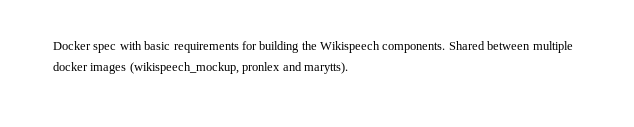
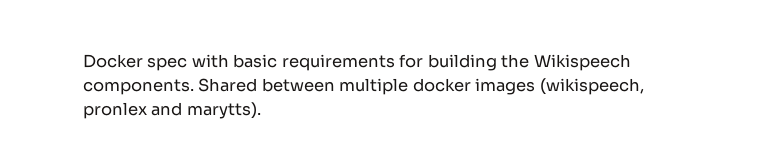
- Shared between multiple docker images (wikispeech_mockup, pronlex and marytts).
+ Shared between multiple docker images (wikispeech, pronlex and marytts).

